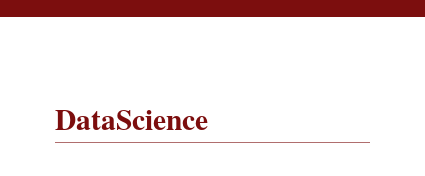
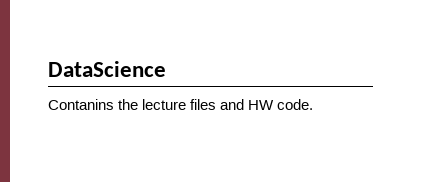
+ Contanins the lecture files and HW code.

